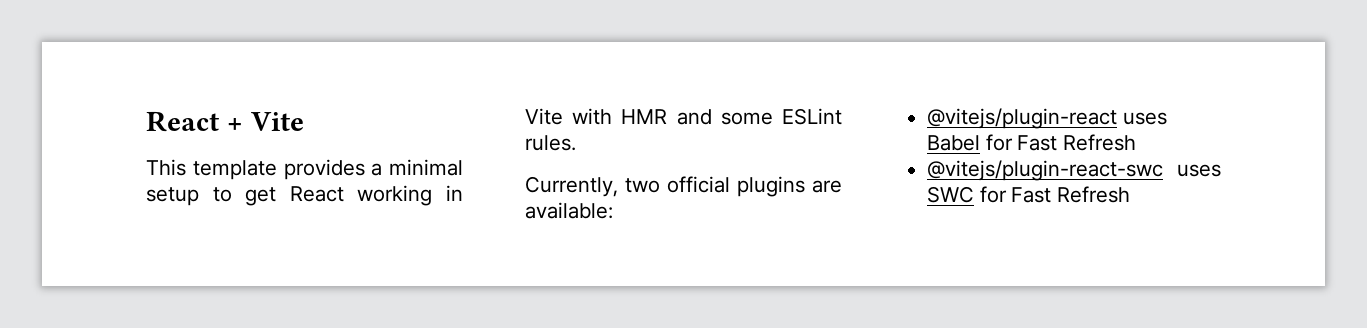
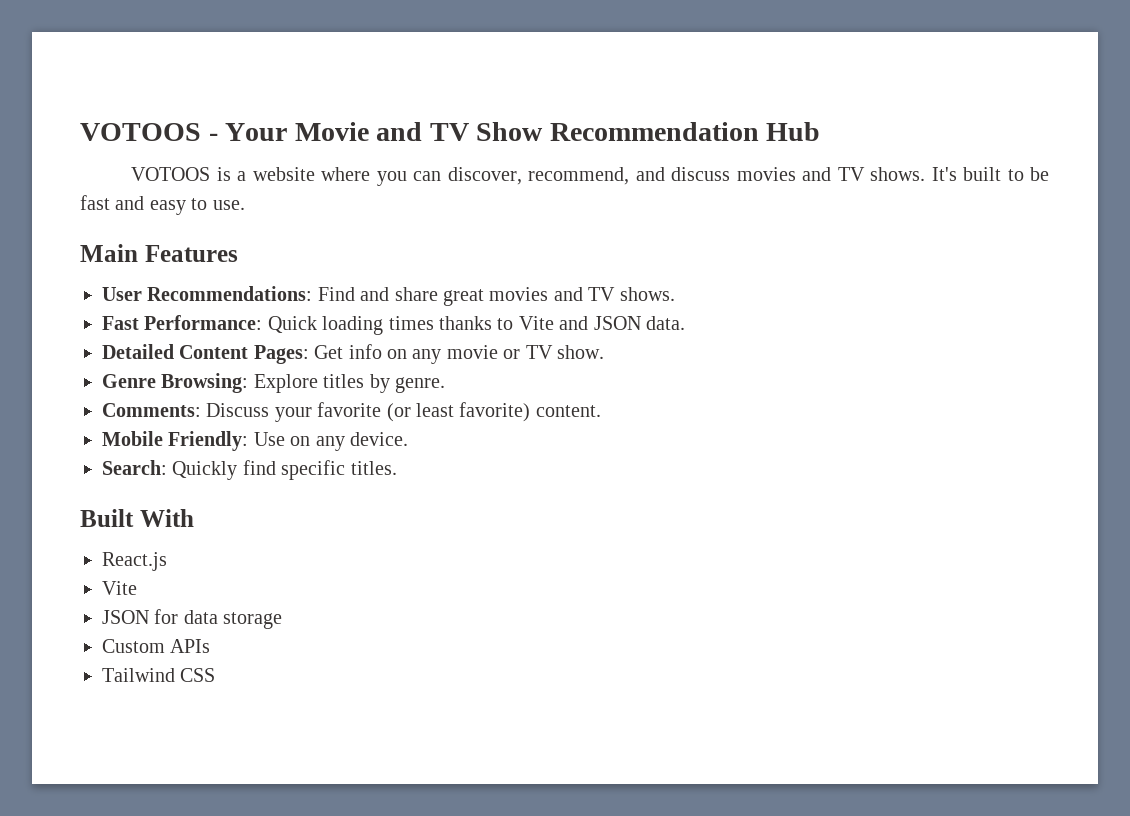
- React + Vite
- This template provides a minimal setup to get React working in Vite with HMR and some ESLint rules.
- Currently, two official plugins are available:
- @vitejs/plugin-react uses Babel for Fast Refresh
- @vitejs/plugin-react-swc uses SWC for Fast Refresh
+ VOTOOS - Your Movie and TV Show Recommendation Hub
+ VOTOOS is a website where you can discover, recommend, and discuss movies and TV shows. It's built to be fast and easy to use.
+ Main Features
+ User Recommendations: Find and share great movies and TV shows.
+ Fast Performance: Quick loading times thanks to Vite and JSON data.
+ Detailed Content Pages: Get info on any movie or TV show.
+ Genre Browsing: Explore titles by genre.
+ Comments: Discuss your favorite (or least favorite) content.
+ Mobile Friendly: Use on any device.
+ Search: Quickly find specific titles.
+ Built With
+ React.js
+ Vite
+ JSON for data storage
+ Custom APIs
+ Tailwind CSS

